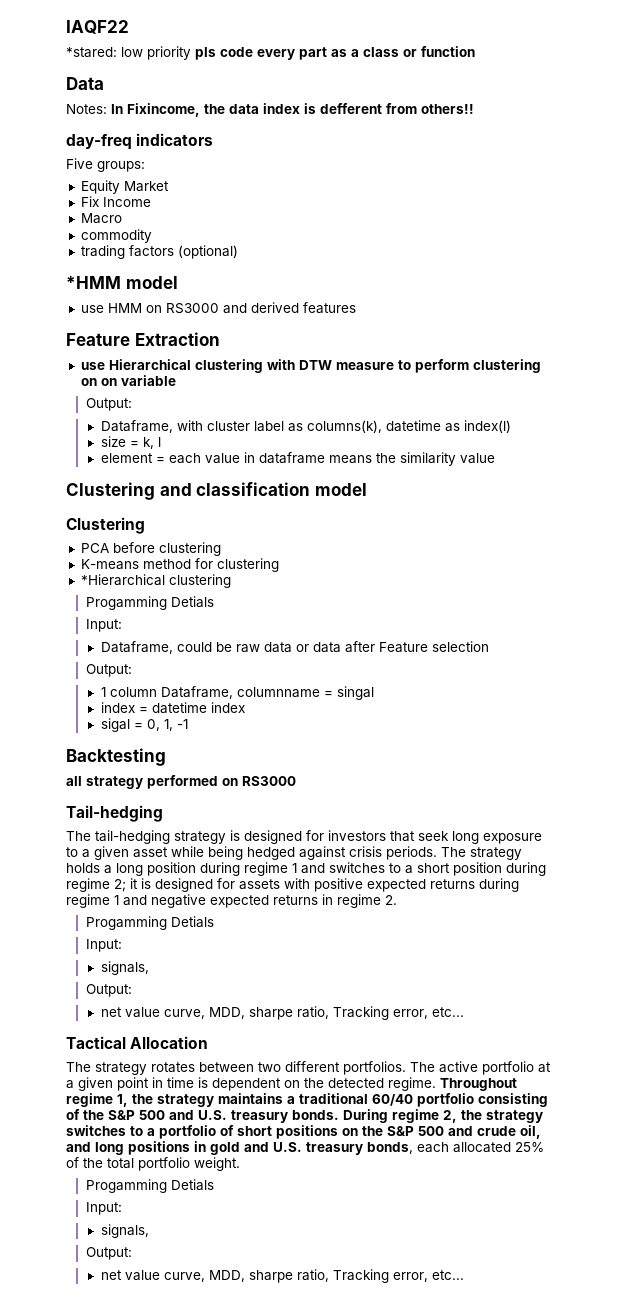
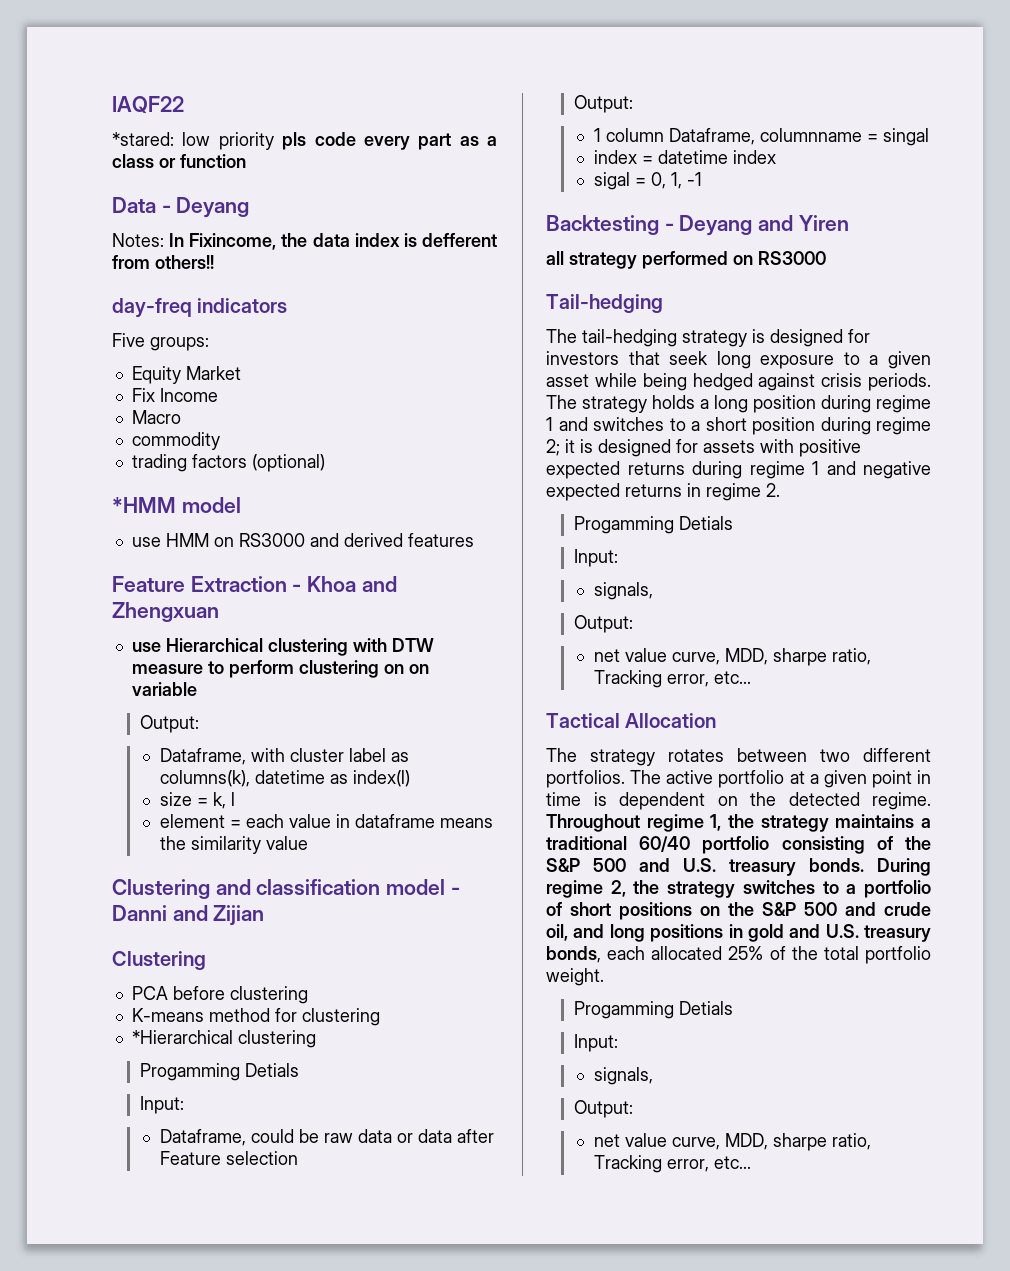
- Data
+ Data - Deyang
- Feature Extraction
+ Feature Extraction - Khoa and Zhengxuan
- Clustering and classification model
+ Clustering and classification model - Danni and Zijian
- Backtesting
+ Backtesting - Deyang and Yiren

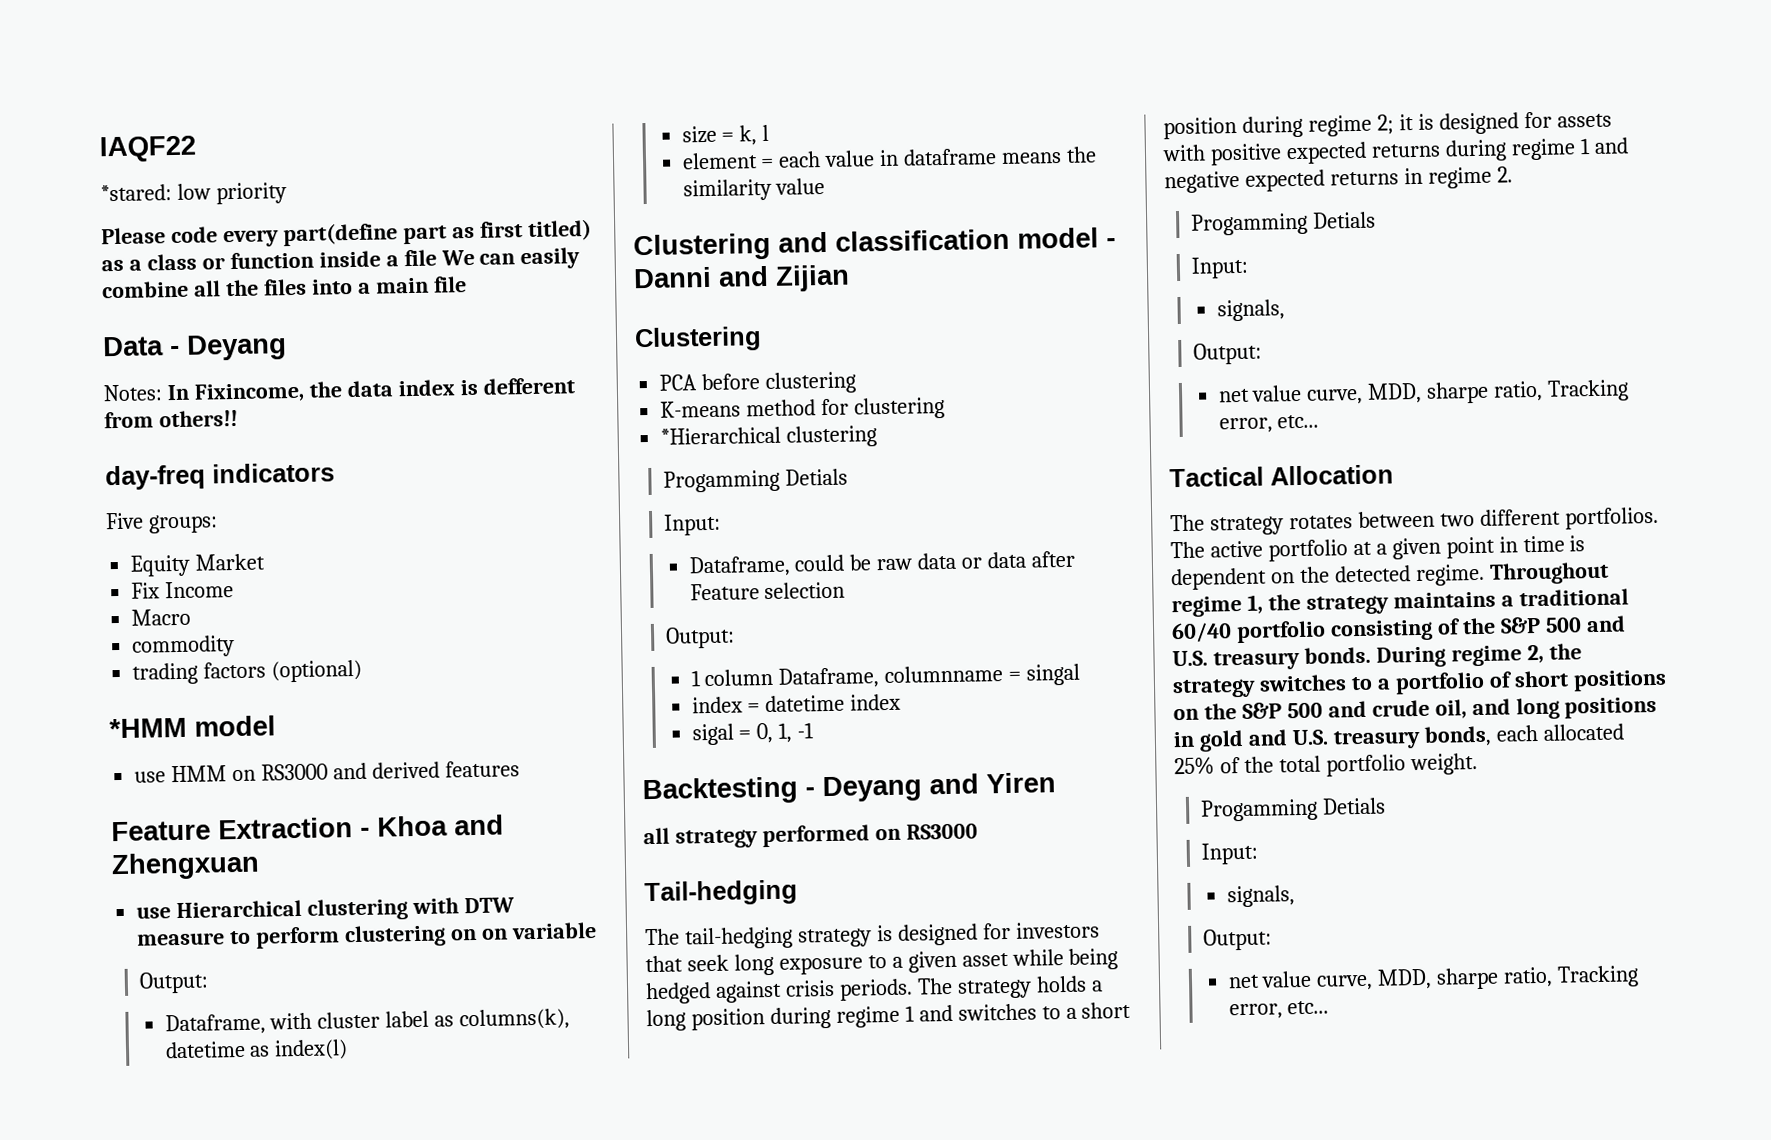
- *stared: low priority pls code every part as a class or function
+ *stared: low priority
+ Please code every part(define part as first titled) as a class or function inside a file We can easily combine all the files into a main file

